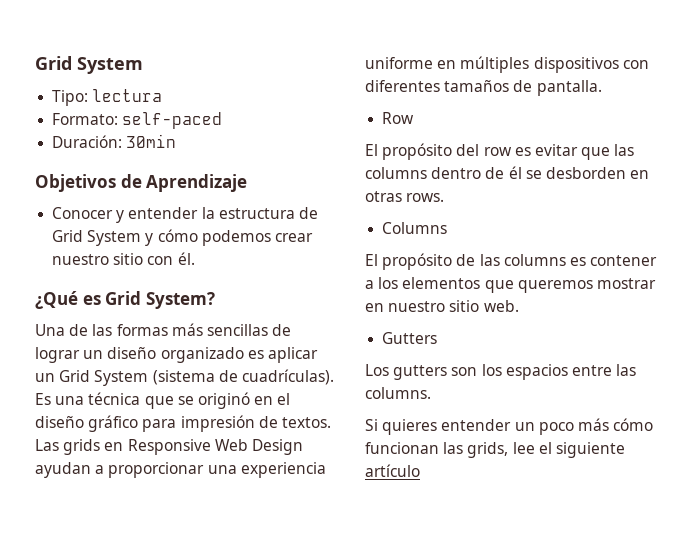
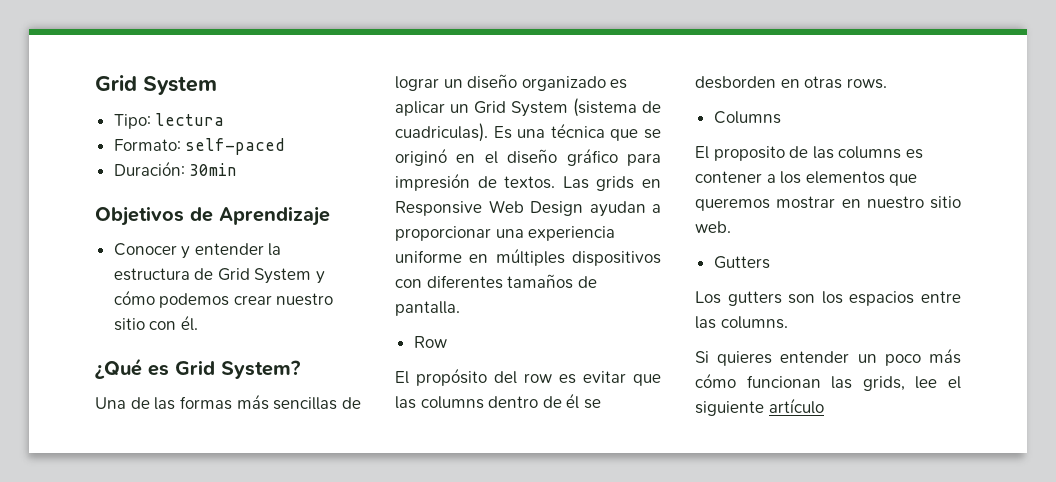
- Una de las formas más sencillas de lograr un diseño organizado es aplicar un Grid System (sistema de cuadrículas).
+ Una de las formas más sencillas de lograr un diseño organizado es aplicar un Grid System (sistema de cuadriculas).
- El propósito de las columns es contener a los elementos que queremos mostrar en nuestro sitio web.
+ El proposito de las columns es contener a los elementos que queremos mostrar en nuestro sitio web.

